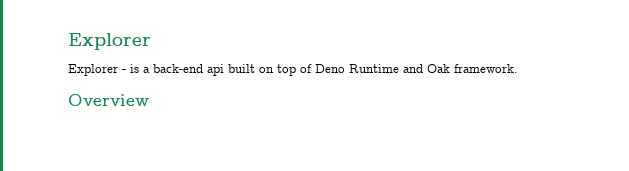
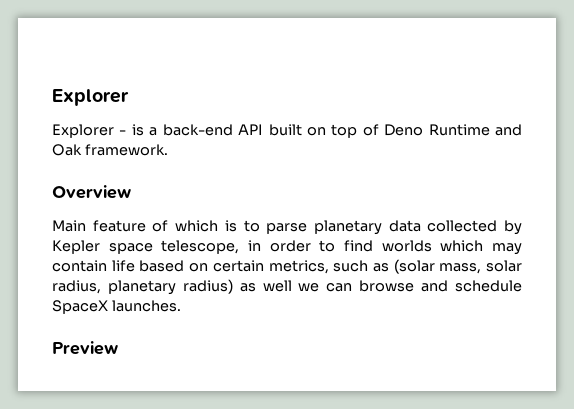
- Explorer - is a back-end api built on top of Deno Runtime and Oak framework.
+ Explorer - is a back-end API built on top of Deno Runtime and Oak framework.
+ Main feature of which is to parse planetary data collected by Kepler space telescope, in order to find worlds which may contain life based on certain metrics, such as (solar mass, solar radius, planetary radius) as well we can browse and schedule SpaceX launches.
+ Preview

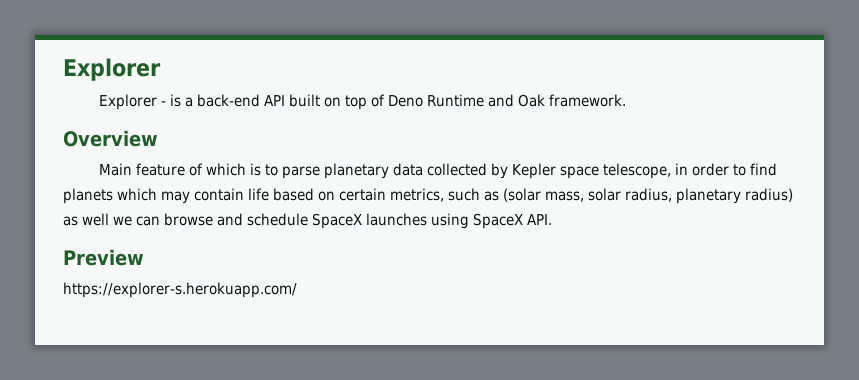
- Main feature of which is to parse planetary data collected by Kepler space telescope, in order to find worlds which may contain life based on certain metrics, such as (solar mass, solar radius, planetary radius) as well we can browse and schedule SpaceX launches.
+ Main feature of which is to parse planetary data collected by Kepler space telescope, in order to find planets which may contain life based on certain metrics, such as (solar mass, solar radius, planetary radius) as well we can browse and schedule SpaceX launches using SpaceX API.
+ https://explorer-s.herokuapp.com/

